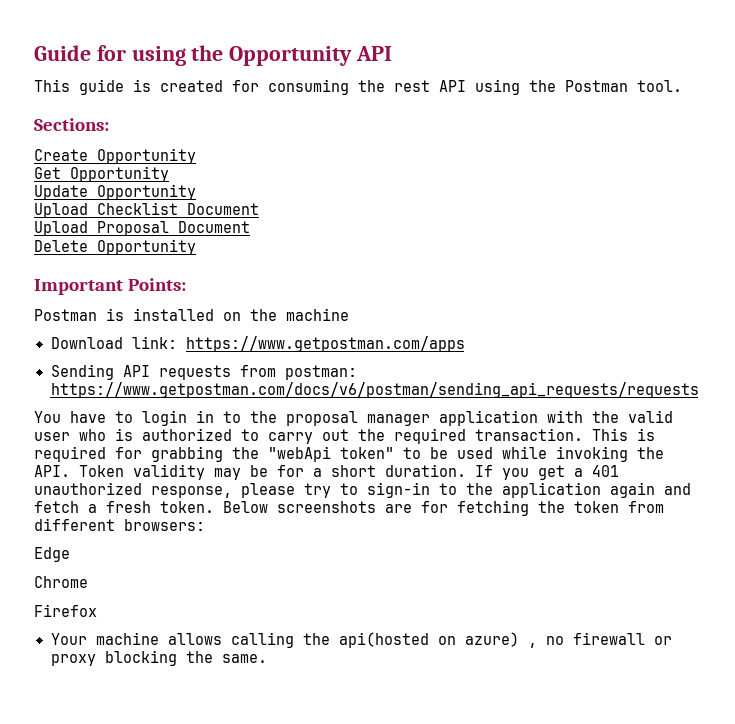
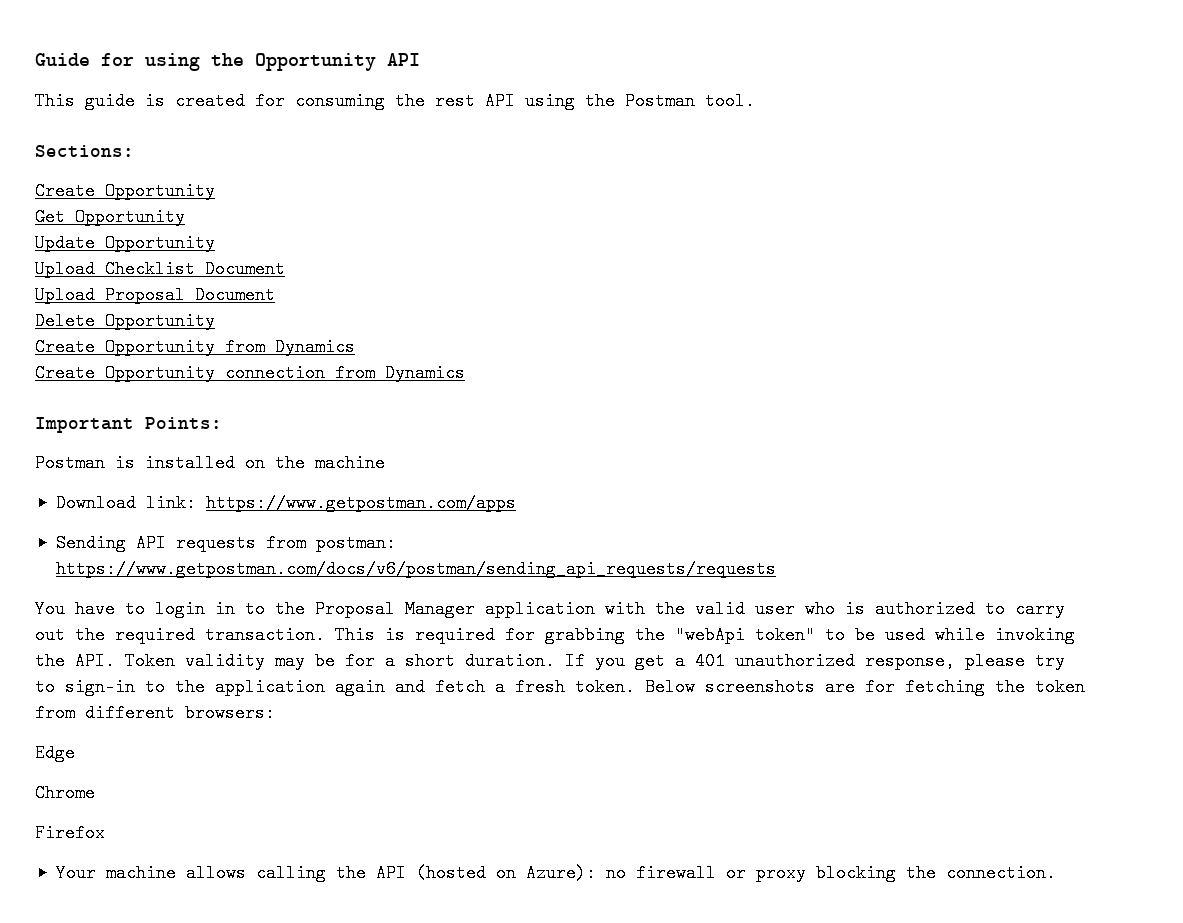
+ Create Opportunity from Dynamics
+ Create Opportunity connection from Dynamics
- You have to login in to the proposal manager application with the valid user who is authorized to carry out the required transaction.
+ You have to login in to the Proposal Manager application with the valid user who is authorized to carry out the required transaction.
- Your machine allows calling the api(hosted on azure) , no firewall or proxy blocking the same.
+ Your machine allows calling the API (hosted on Azure): no firewall or proxy blocking the connection.

